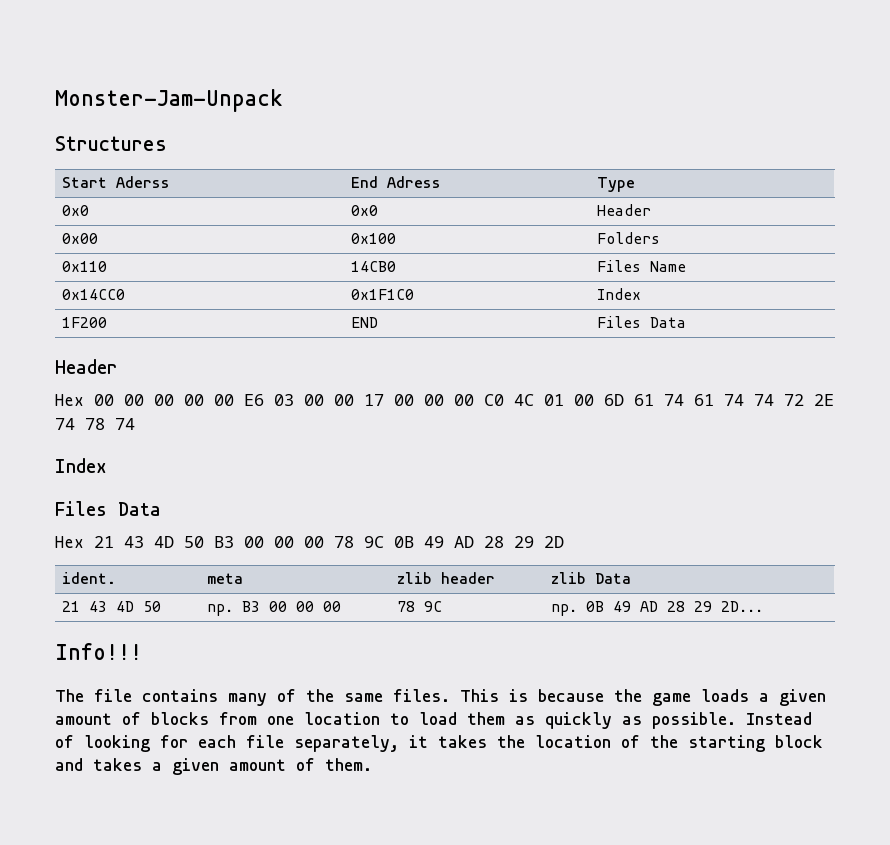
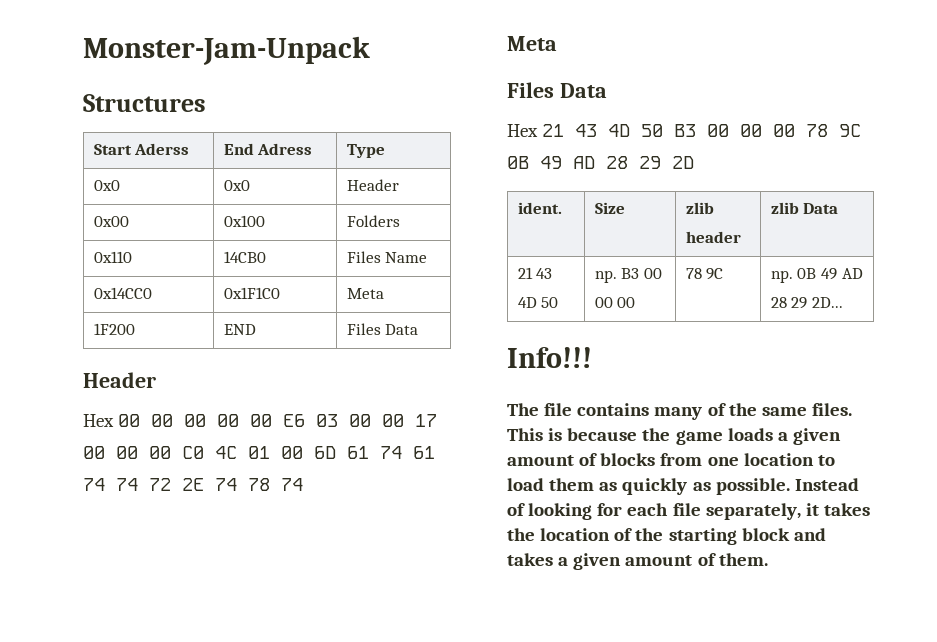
- 0x14CC0 | 0x1F1C0 | Index
+ 0x14CC0 | 0x1F1C0 | Meta
  Hex 00 00 00 00 00 E6 03 00 00 17 00 00 00 C0 4C 01 00 6D 61 74 61 74 74 72 2E 74 78 74
- Index
+ Meta
- ident. | meta | zlib header | zlib Data
+ ident. | Size | zlib header | zlib Data

